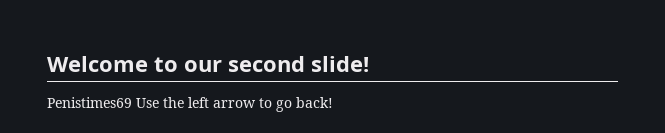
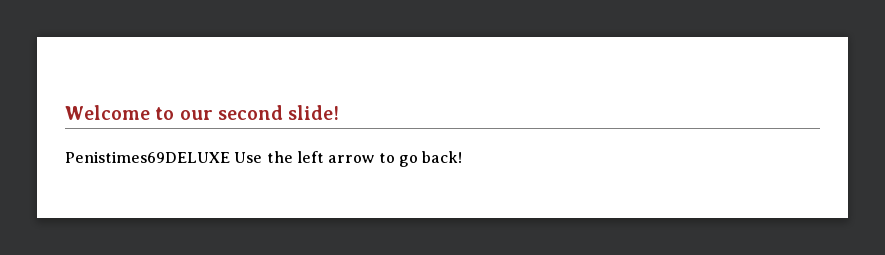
- Penistimes69 Use the left arrow to go back!
+ Penistimes69DELUXE Use the left arrow to go back!

